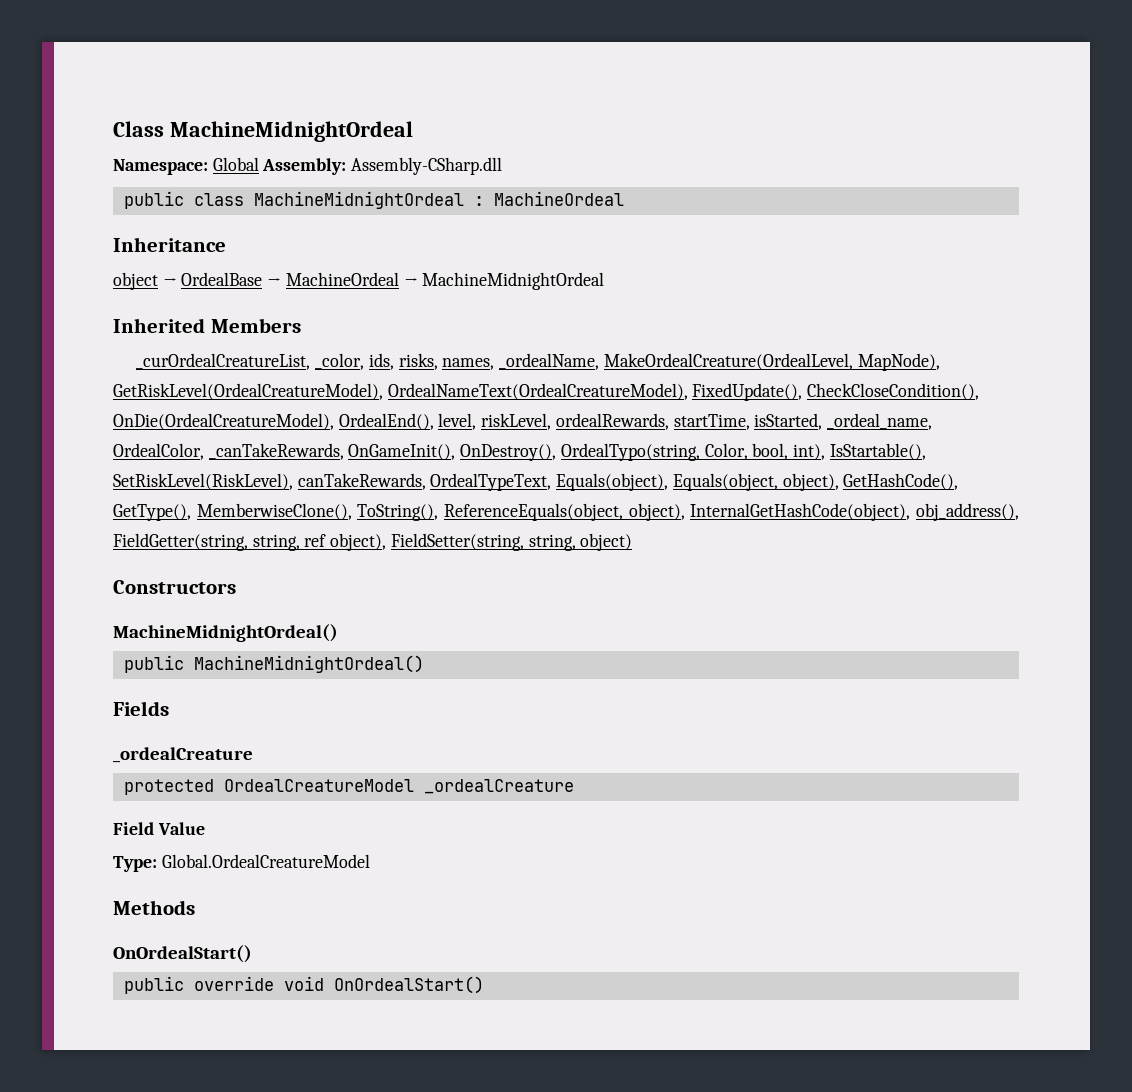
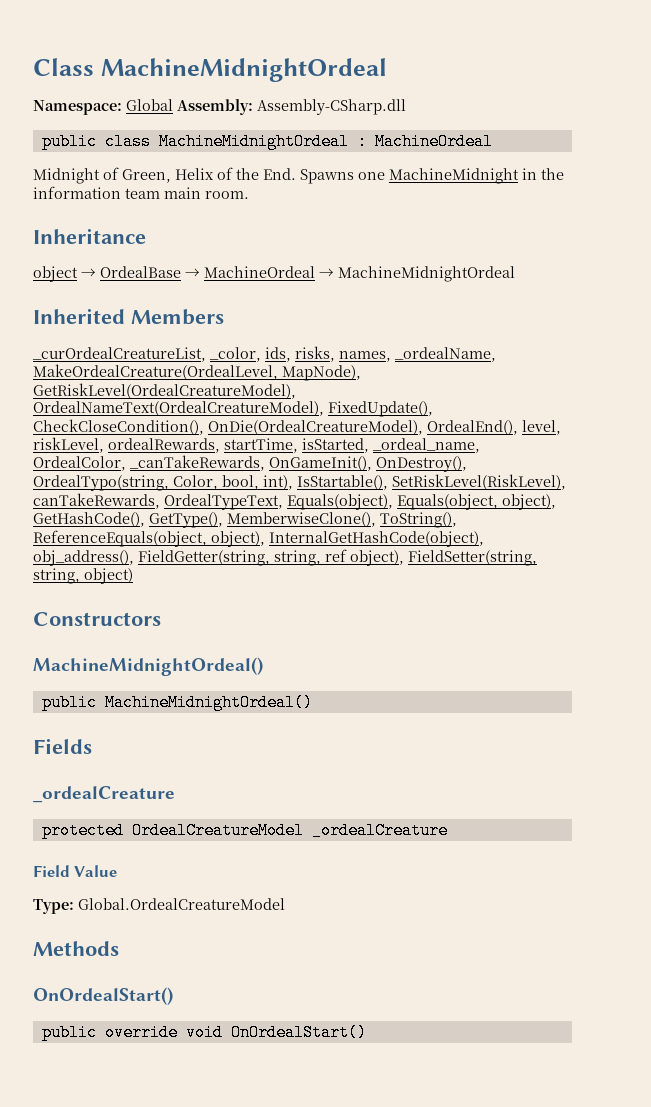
+ Midnight of Green, Helix of the End. Spawns one MachineMidnight in the information team main room.

